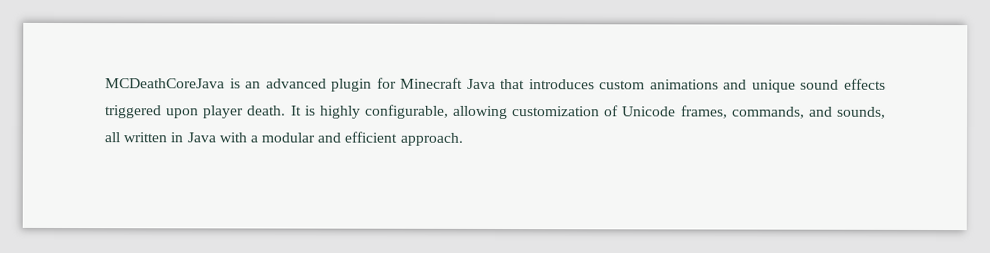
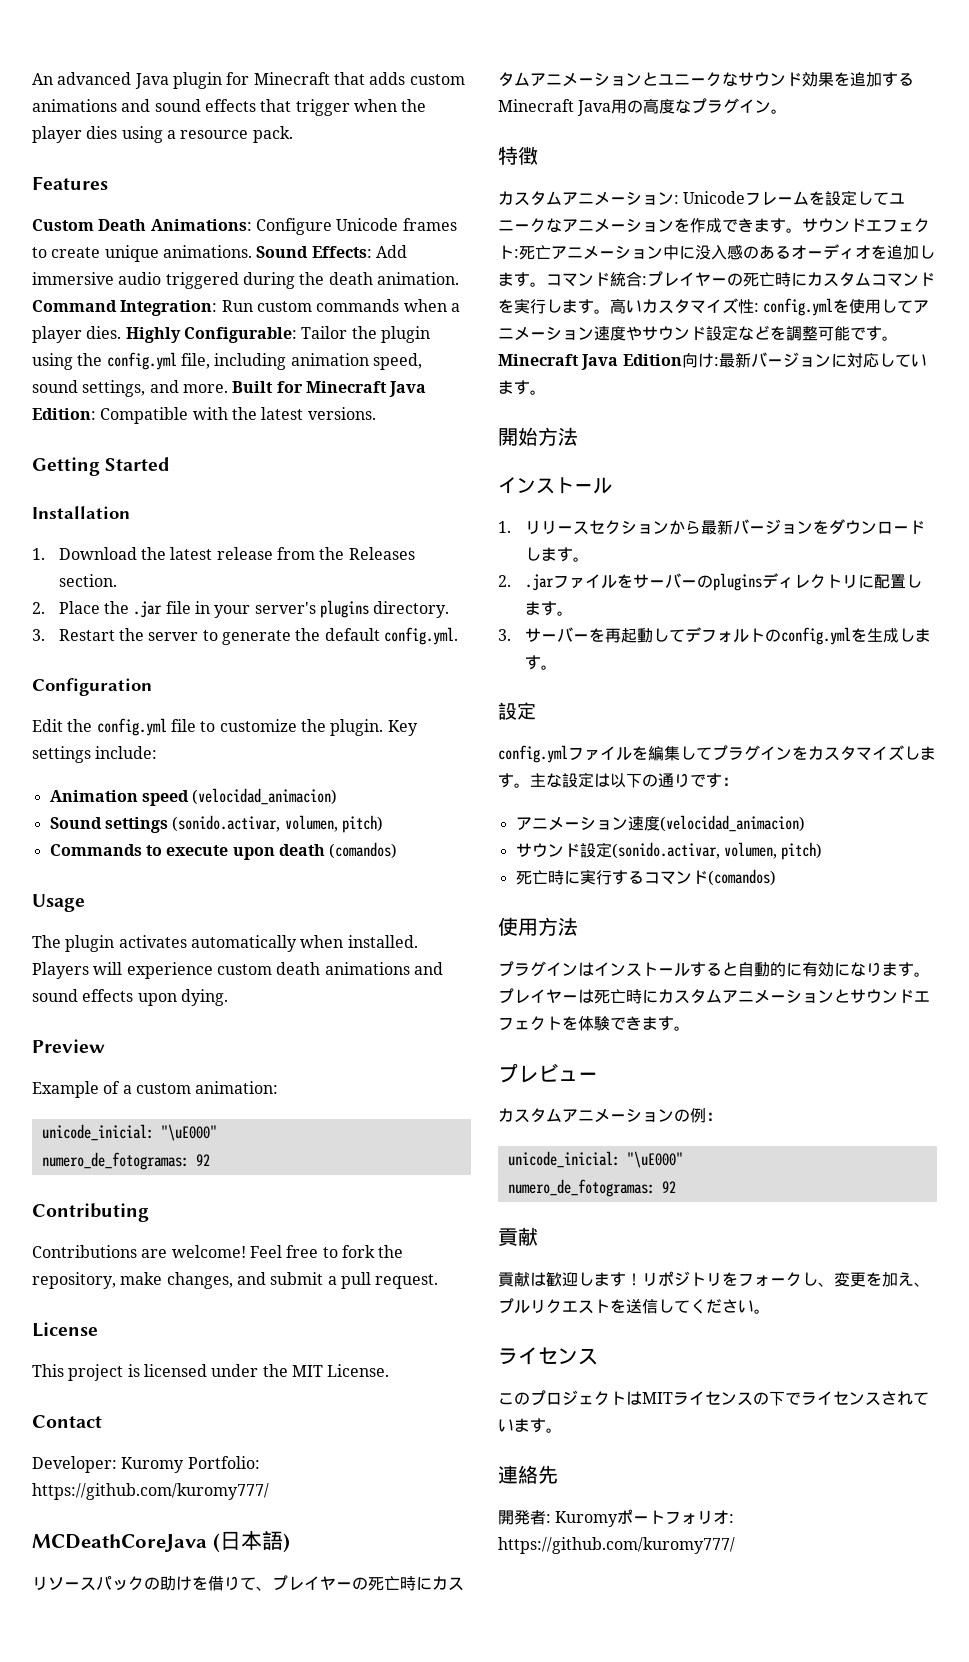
- MCDeathCoreJava is an advanced plugin for Minecraft Java that introduces custom animations and unique sound effects triggered upon player death. It is highly configurable, allowing customization of Unicode frames, commands, and sounds, all written in Java with a modular and efficient approach.
+ An advanced Java plugin for Minecraft that adds custom animations and sound effects that trigger when the player dies using a resource pack.
+ Features
+ Custom Death Animations: Configure Unicode frames to create unique animations. Sound Effects: Add immersive audio triggered during the death animation. Command Integration: Run custom commands when a player dies. Highly Configurable: Tailor the plugin using the config.yml file, including animation speed, sound settings, and more. Built for Minecraft Java Edition: Compatible with the latest versions.
+ Getting Started
+ Installation
+ 1. Download the latest release from the Releases section.
+ 2. Place the .jar file in your server's plugins directory.
+ 3. Restart the server to generate the default config.yml.
+ Configuration
+ Edit the config.yml file to customize the plugin. Key settings include:
+ Animation speed (velocidad_animacion)
+ Sound settings (sonido.activar, volumen, pitch)
+ Commands to execute upon death (comandos)
+ Usage
+ The plugin activates automatically when installed. Players will experience custom death animations and sound effects upon dying.
+ Preview
+ Example of a custom animation:
+ unicode_inicial: "\uE000"
+ numero_de_fotogramas: 92
+ Contributing
+ Contributions are welcome! Feel free to fork the repository, make changes, and submit a pull request.
+ License
+ This project is licensed under the MIT License.
+ Contact
+ Developer: Kuromy Portfolio: https://github.com/kuromy777/
+ MCDeathCoreJava (日本語)
+ リソースパックの助けを借りて、プレイヤーの死亡時にカスタムアニメーションとユニークなサウンド効果を追加するMinecraft Java用の高度なプラグイン。
+ 特徴
+ カスタムアニメーション: Unicodeフレームを設定してユニークなアニメーションを作成できます。サウンドエフェクト:死亡アニメーション中に没入感のあるオーディオを追加します。コマンド統合:プレイヤーの死亡時にカスタムコマンドを実行します。高いカスタマイズ性: config.ymlを使用してアニメーション速度やサウンド設定などを調整可能です。Minecraft Java Edition向け:最新バージョンに対応しています。
+ 開始方法
+ インストール
+ 1.リリースセクションから最新バージョンをダウンロードします。
+ 2. .jarファイルをサーバーのpluginsディレクトリに配置します。
+ 3.サーバーを再起動してデフォルトのconfig.ymlを生成します。
+ 設定
+ config.ymlファイルを編集してプラグインをカスタマイズします。主な設定は以下の通りです：
+ アニメーション速度(velocidad_animacion)
+ サウンド設定(sonido.activar, volumen, pitch)
+ 死亡時に実行するコマンド(comandos)
+ 使用方法
+ プラグインはインストールすると自動的に有効になります。プレイヤーは死亡時にカスタムアニメーションとサウンドエフェクトを体験できます。
+ プレビュー
+ カスタムアニメーションの例：
+ unicode_inicial: "\uE000"
+ numero_de_fotogramas: 92
+ 貢献
+ 貢献は歓迎します！リポジトリをフォークし、変更を加え、プルリクエストを送信してください。
+ ライセンス
+ このプロジェクトはMITライセンスの下でライセンスされています。
+ 連絡先
+ 開発者: Kuromyポートフォリオ: https://github.com/kuromy777/

